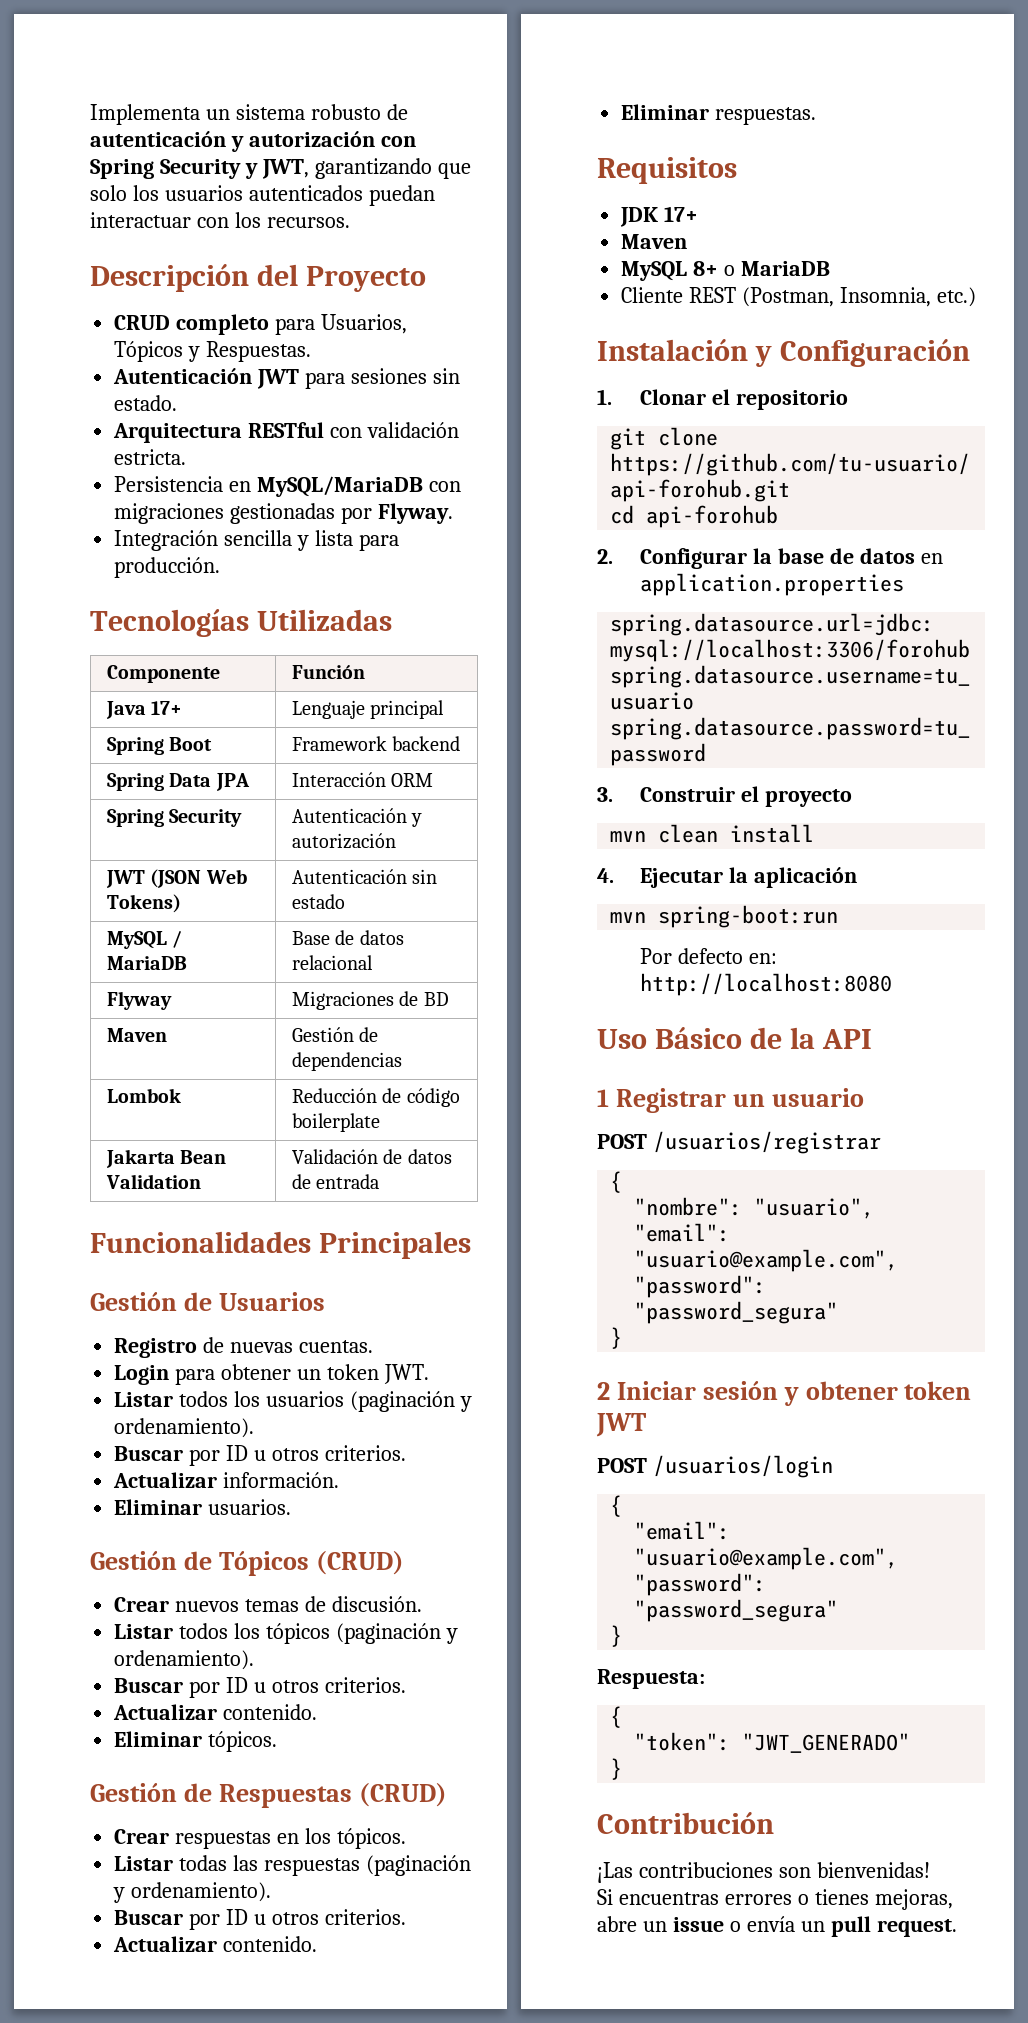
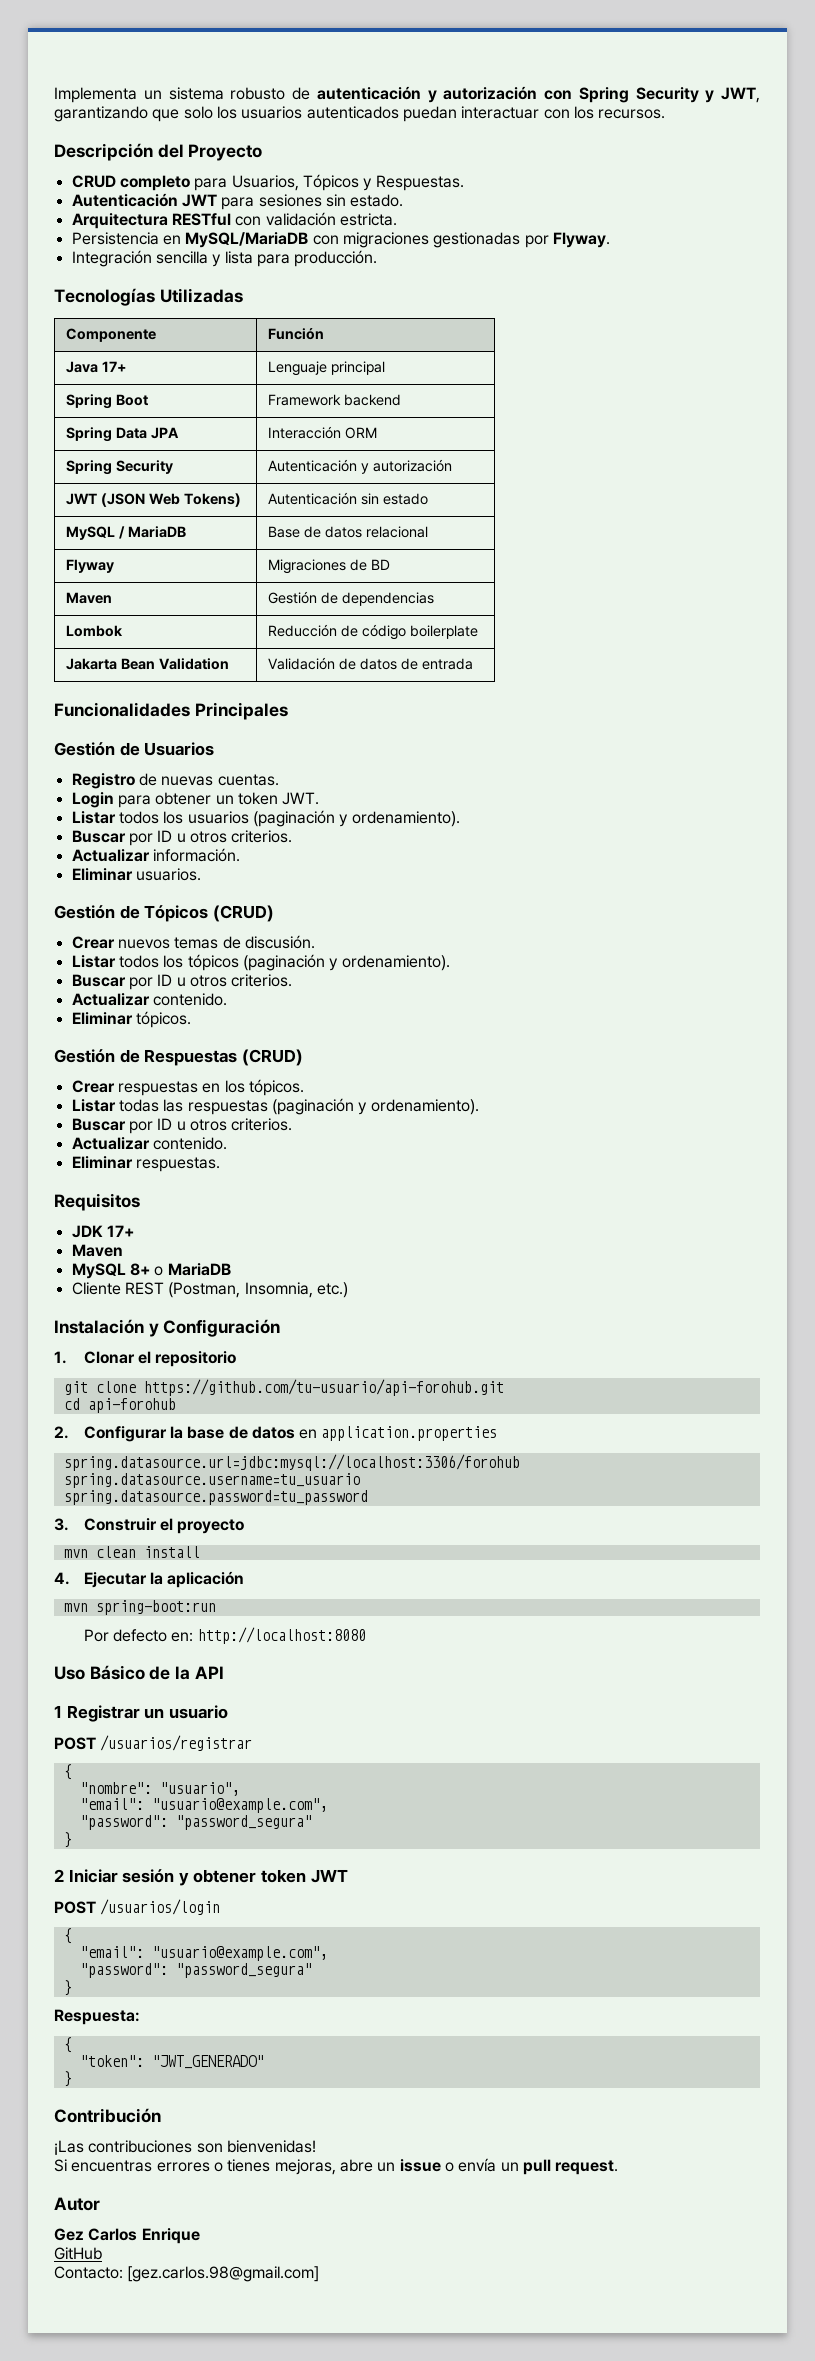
+ Autor
+ Gez Carlos Enrique
+ GitHub
+ Contacto: [gez.carlos.98@gmail.com]

